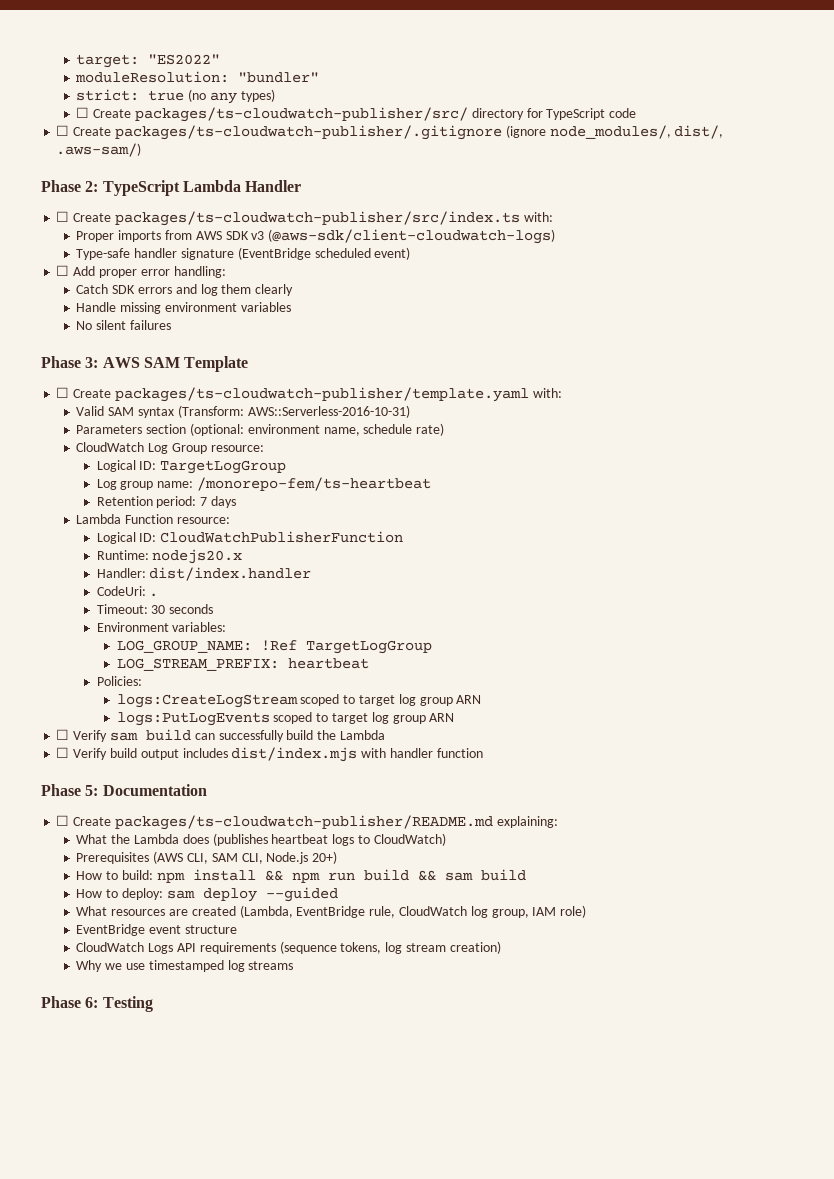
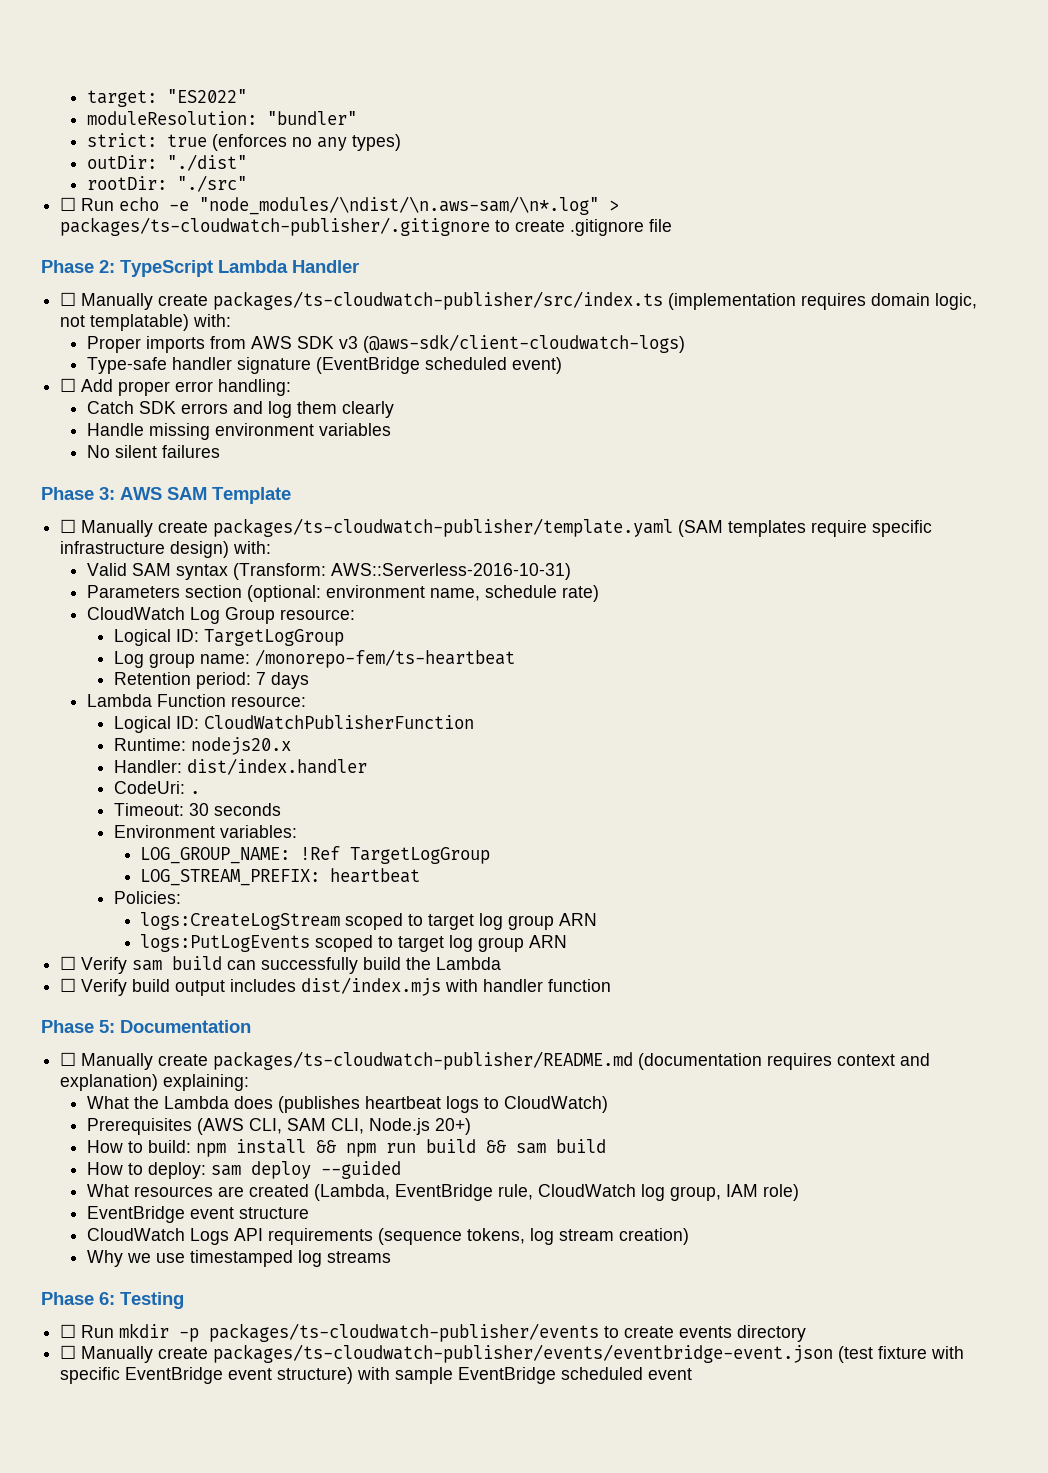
- strict: true (no any types)
+ strict: true (enforces no any types)
- ☐ Create packages/ts-cloudwatch-publisher/src/ directory for TypeScript code
- ☐ Create packages/ts-cloudwatch-publisher/.gitignore (ignore node_modules/, dist/, .aws-sam/)
+ outDir: "./dist"
+ rootDir: "./src"
+ ☐ Run echo -e "node_modules/\ndist/\n.aws-sam/\n*.log" > packages/ts-cloudwatch-publisher/.gitignore to create .gitignore file
- ☐ Create packages/ts-cloudwatch-publisher/src/index.ts with:
+ ☐ Manually create packages/ts-cloudwatch-publisher/src/index.ts (implementation requires domain logic, not templatable) with:
- ☐ Create packages/ts-cloudwatch-publisher/template.yaml with:
+ ☐ Manually create packages/ts-cloudwatch-publisher/template.yaml (SAM templates require specific infrastructure design) with:
- ☐ Create packages/ts-cloudwatch-publisher/README.md explaining:
+ ☐ Manually create packages/ts-cloudwatch-publisher/README.md (documentation requires context and explanation) explaining:
+ ☐ Run mkdir -p packages/ts-cloudwatch-publisher/events to create events directory
+ ☐ Manually create packages/ts-cloudwatch-publisher/events/eventbridge-event.json (test fixture with specific EventBridge event structure) with sample EventBridge scheduled event

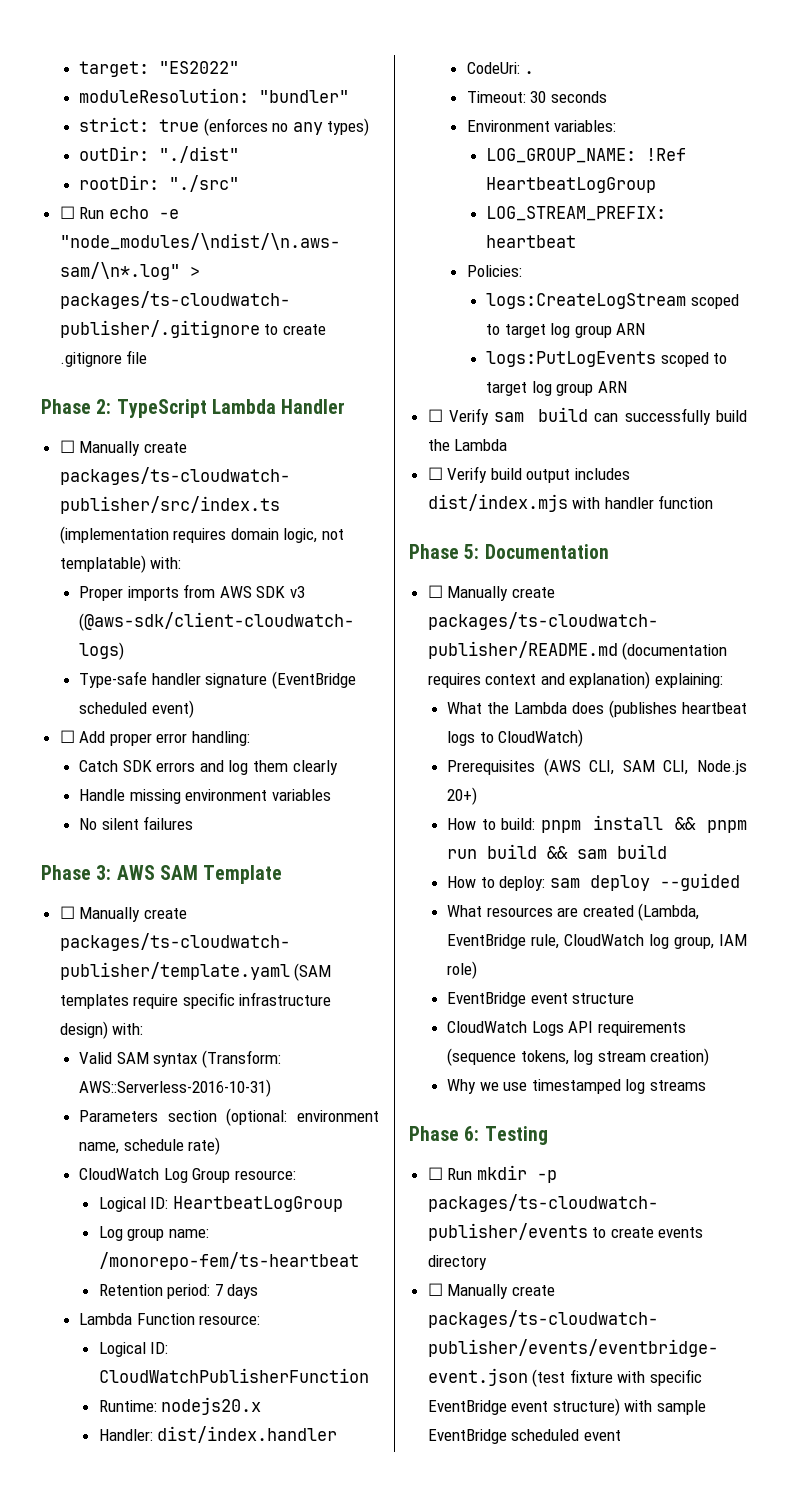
- Logical ID: TargetLogGroup
+ Logical ID: HeartbeatLogGroup
- LOG_GROUP_NAME: !Ref TargetLogGroup
+ LOG_GROUP_NAME: !Ref HeartbeatLogGroup
- How to build: npm install && npm run build && sam build
+ How to build: pnpm install && pnpm run build && sam build

